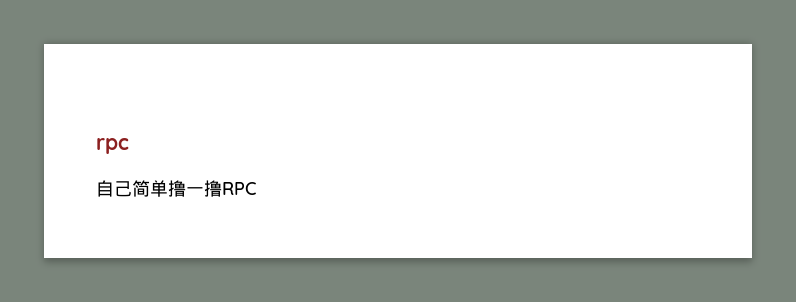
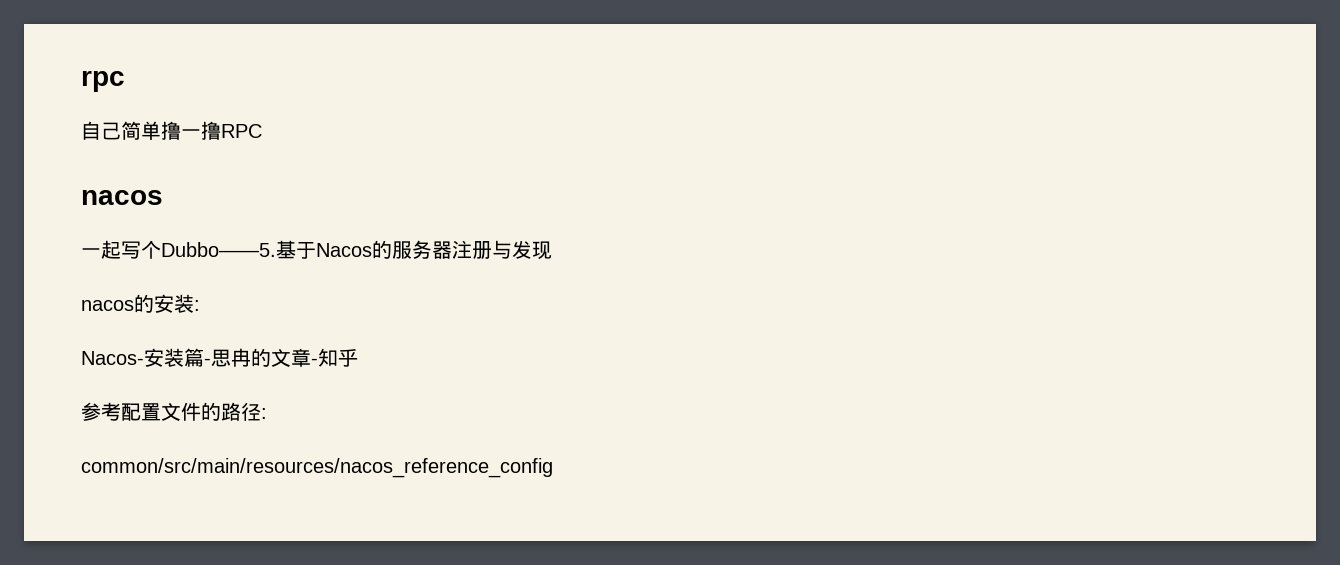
  自己简单撸一撸RPC
+ nacos
+ 一起写个Dubbo——5.基于Nacos的服务器注册与发现
+ nacos的安装:
+ Nacos-安装篇-思冉的文章-知乎
+ 参考配置文件的路径:
+ common/src/main/resources/nacos_reference_config

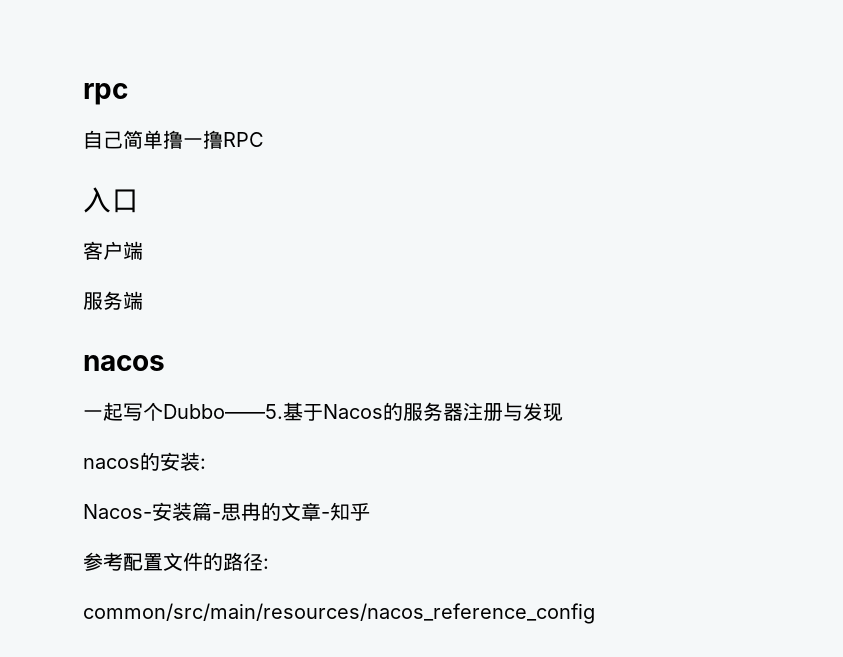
+ 入口
+ 客户端
+ 服务端

